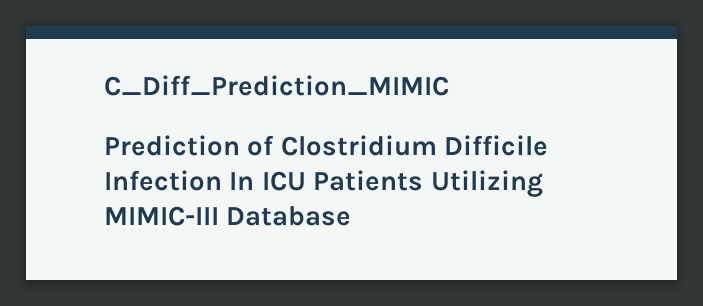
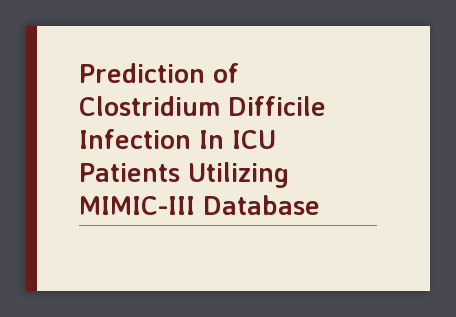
- C_Diff_Prediction_MIMIC

